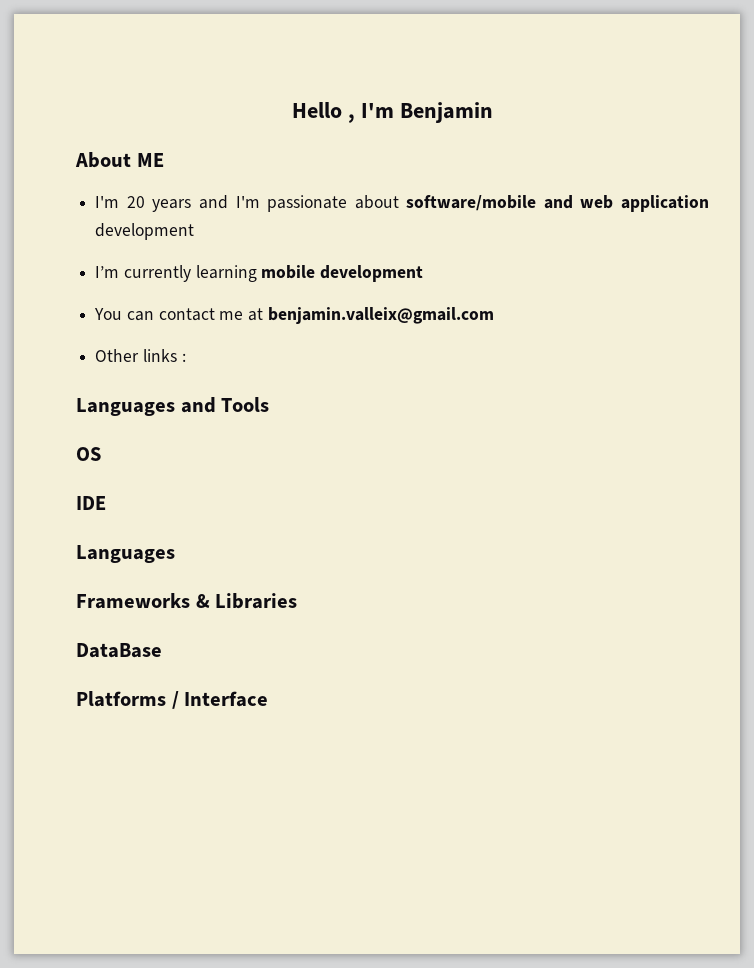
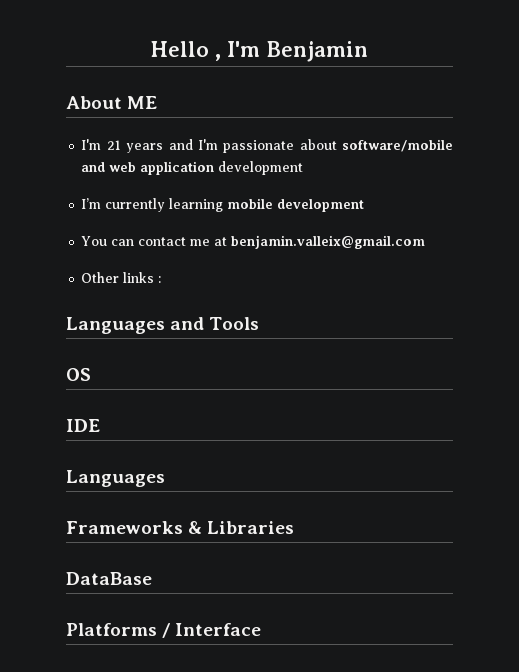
- I'm 20 years and I'm passionate about software/mobile and web application development
+ I'm 21 years and I'm passionate about software/mobile and web application development

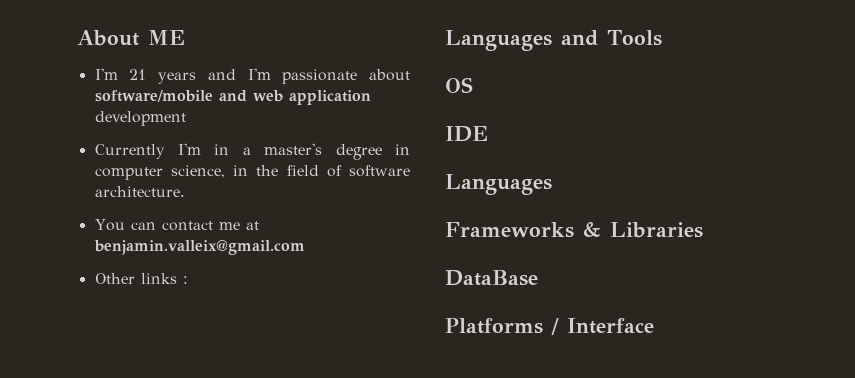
- Hello , I'm Benjamin
- I’m currently learning mobile development
+ Currently I'm in a master's degree in computer science, in the field of software architecture.

